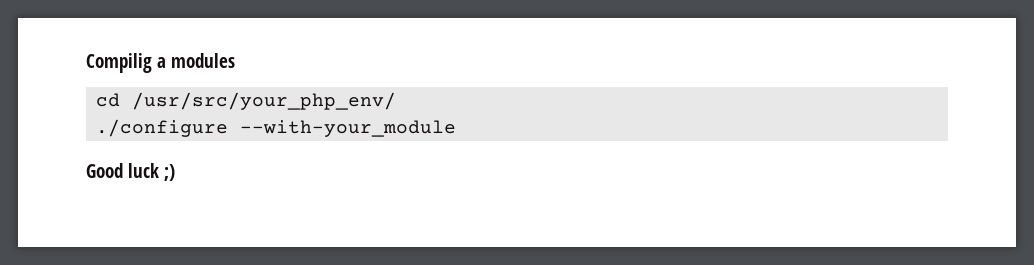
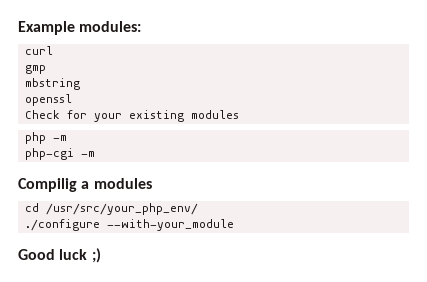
+ Example modules:
+ curl
+ gmp
+ mbstring
+ openssl
+ Check for your existing modules
+ php -m
+ php-cgi -m

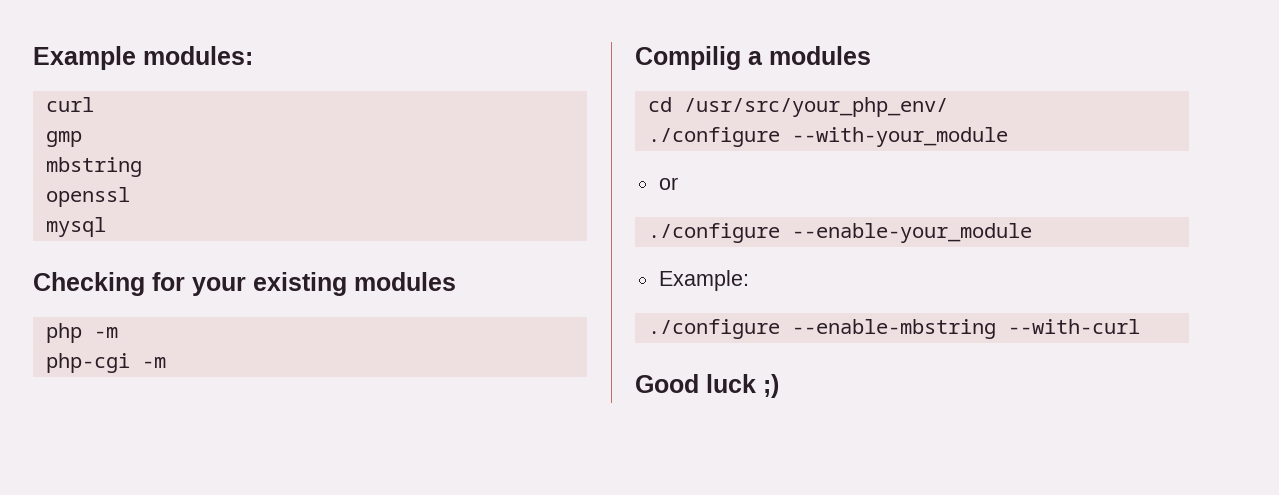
- Check for your existing modules
+ mysql
+ Checking for your existing modules
+ or
+ ./configure --enable-your_module
+ Example:
+ ./configure --enable-mbstring --with-curl

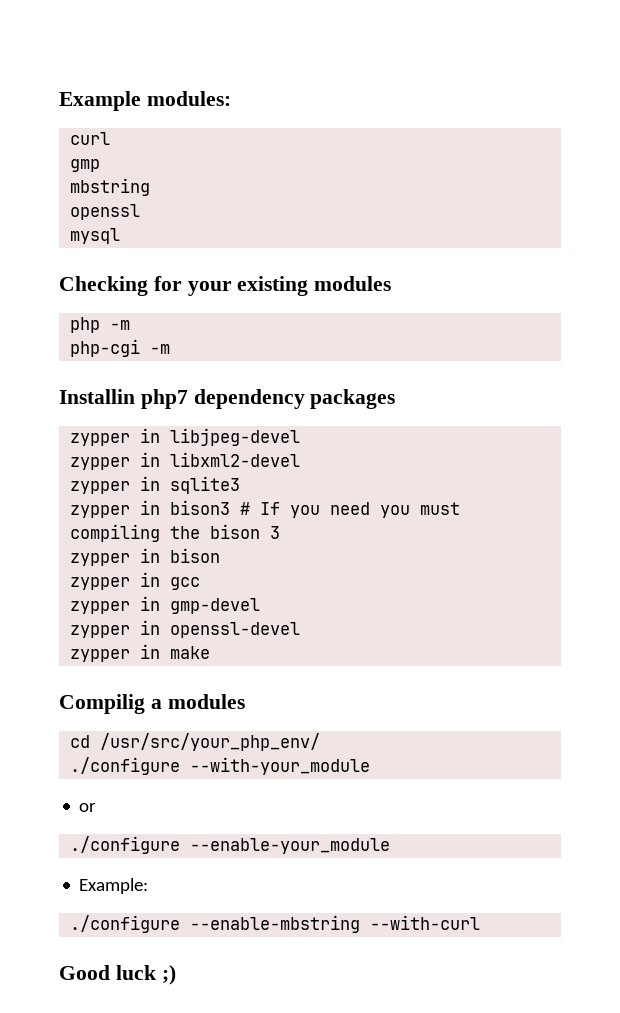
+ Installin php7 dependency packages
+ zypper in libjpeg-devel
+ zypper in libxml2-devel
+ zypper in sqlite3
+ zypper in bison3 # If you need you must compiling the bison 3
+ zypper in bison
+ zypper in gcc
+ zypper in gmp-devel
+ zypper in openssl-devel
+ zypper in make

